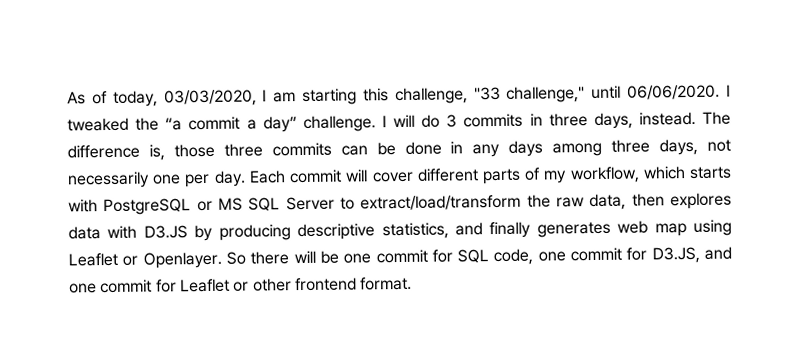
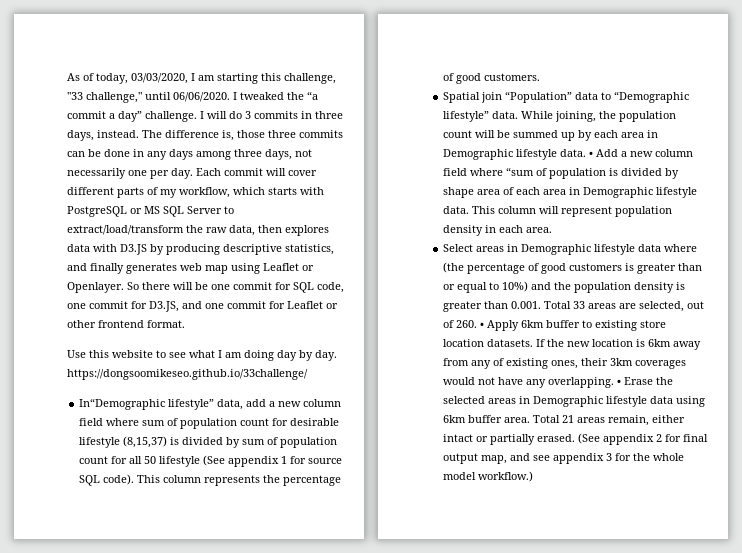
+ Use this website to see what I am doing day by day. https://dongsoomikeseo.github.io/33challenge/
+ In“Demographic lifestyle” data, add a new column field where sum of population count for desirable lifestyle (8,15,37) is divided by sum of population count for all 50 lifestyle (See appendix 1 for source SQL code). This column represents the percentage of good customers.
+ Spatial join “Population” data to “Demographic lifestyle” data. While joining, the population count will be summed up by each area in Demographic lifestyle data. • Add a new column field where “sum of population is divided by shape area of each area in Demographic lifestyle data. This column will represent population density in each area.
+ Select areas in Demographic lifestyle data where (the percentage of good customers is greater than or equal to 10%) and the population density is greater than 0.001. Total 33 areas are selected, out of 260. • Apply 6km buffer to existing store location datasets. If the new location is 6km away from any of existing ones, their 3km coverages would not have any overlapping. • Erase the selected areas in Demographic lifestyle data using 6km buffer area. Total 21 areas remain, either intact or partially erased. (See appendix 2 for final output map, and see appendix 3 for the whole model workflow.)

